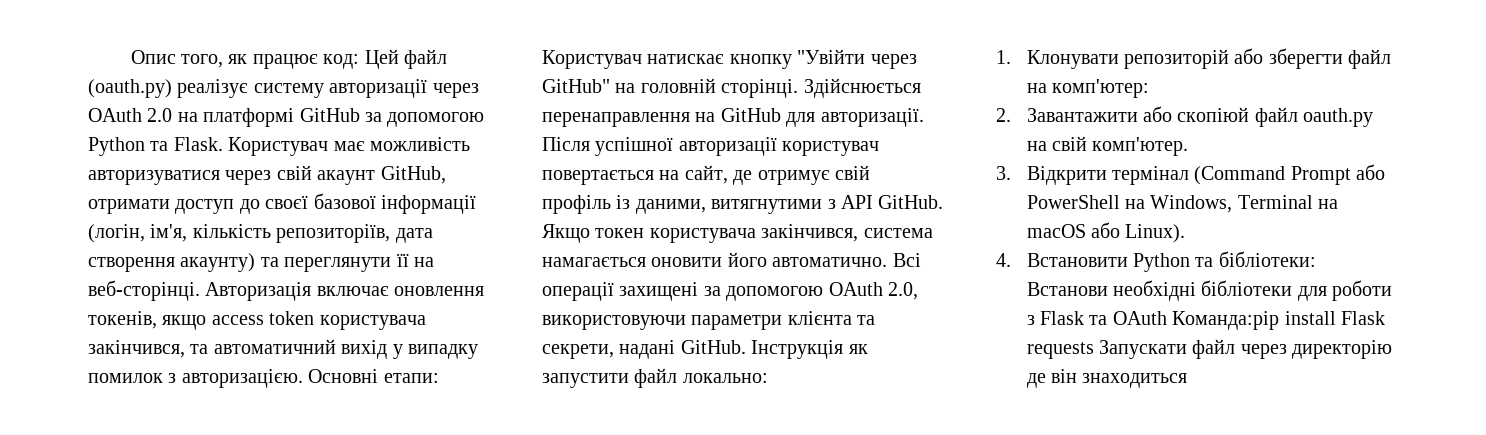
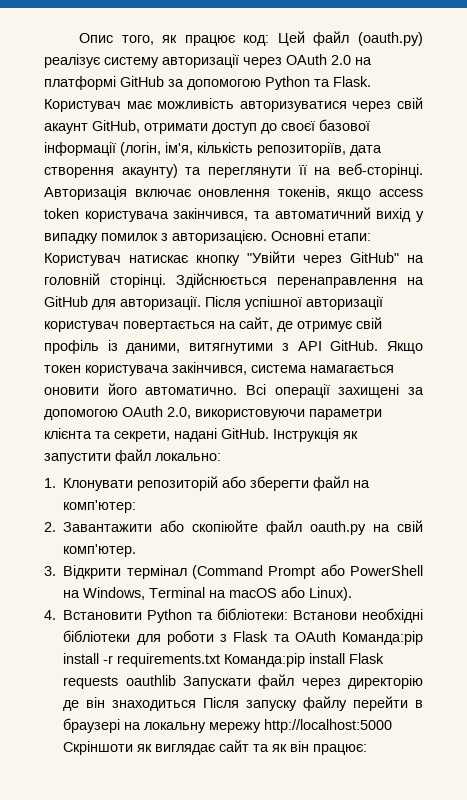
- 2. Завантажити або скопіюй файл oauth.py на свій комп'ютер.
+ 2. Завантажити або скопіюйте файл oauth.py на свій комп'ютер.
- 4. Встановити Python та бібліотеки: Встанови необхідні бібліотеки для роботи з Flask та OAuth Команда:pip install Flask requests Запускати файл через директорію де він знаходиться
+ 4. Встановити Python та бібліотеки: Встанови необхідні бібліотеки для роботи з Flask та OAuth Команда:pip install -r requirements.txt Команда:pip install Flask requests oauthlib Запускати файл через директорію де він знаходиться Після запуску файлу перейти в браузері на локальну мережу http://localhost:5000 Скріншоти як виглядає сайт та як він працює:

